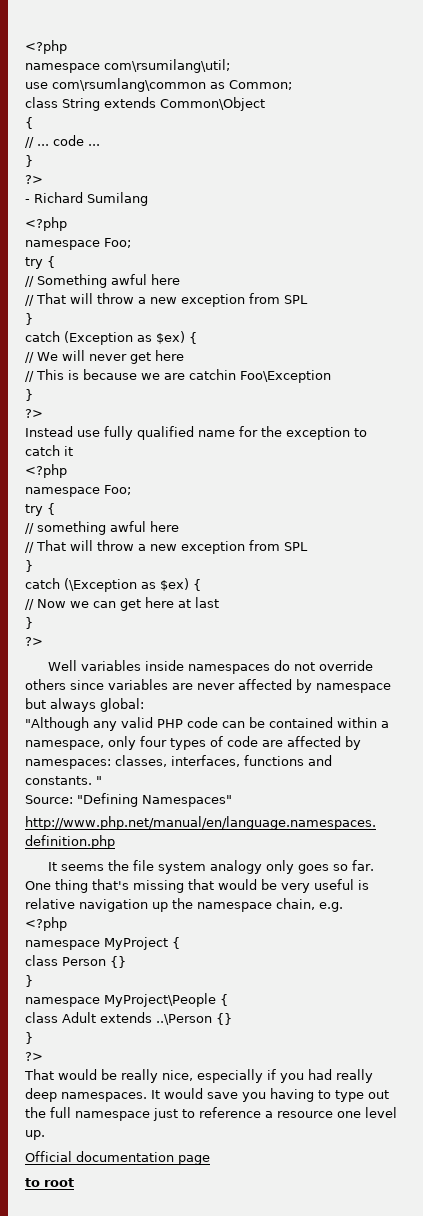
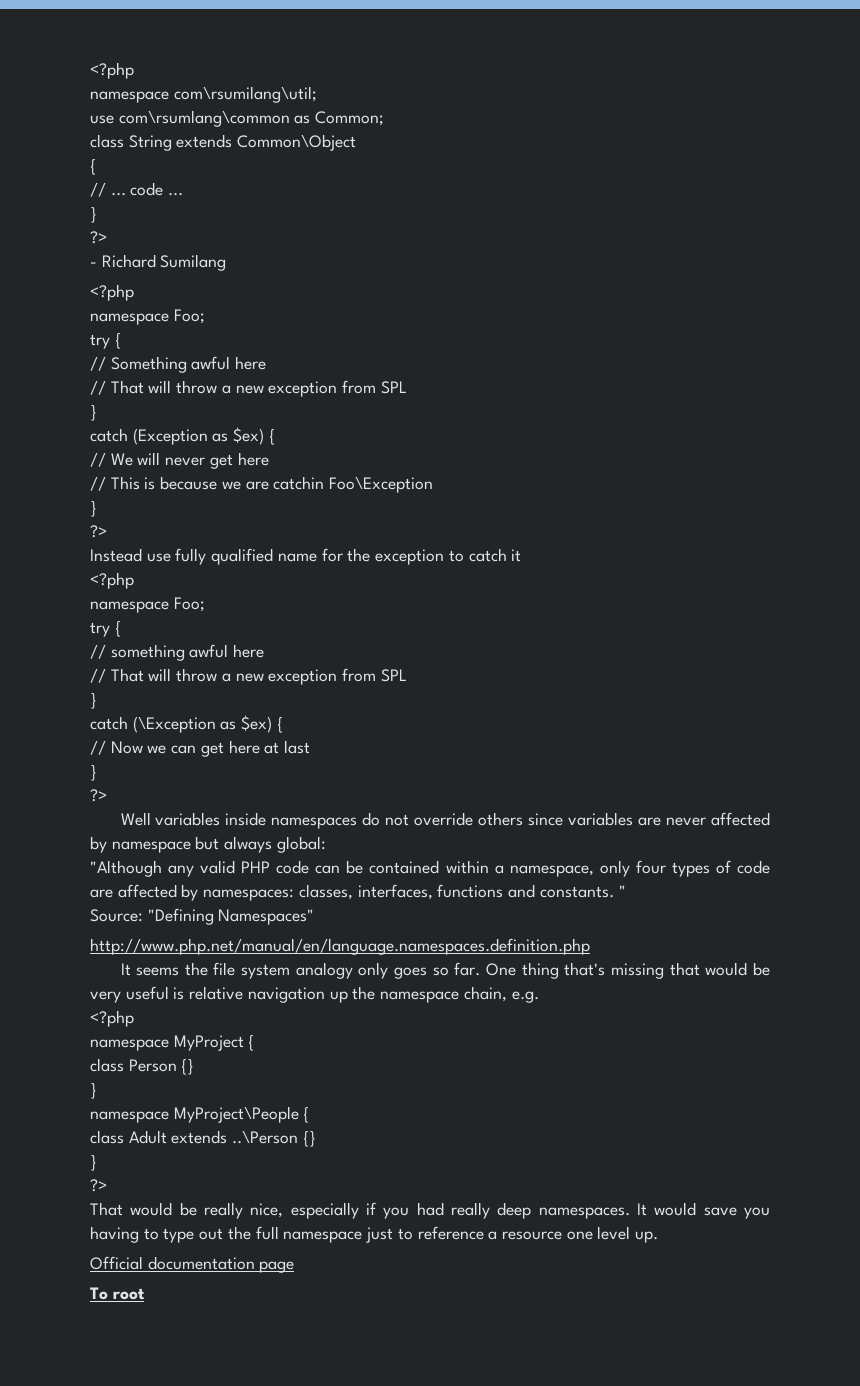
- to root
+ To root

